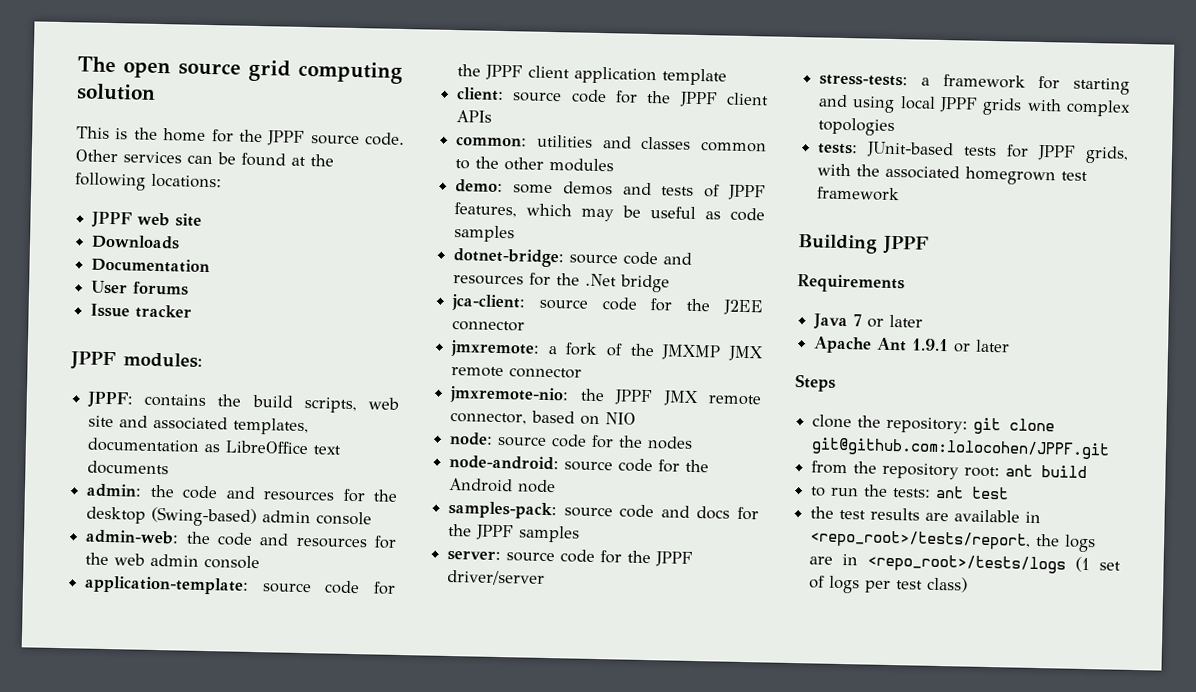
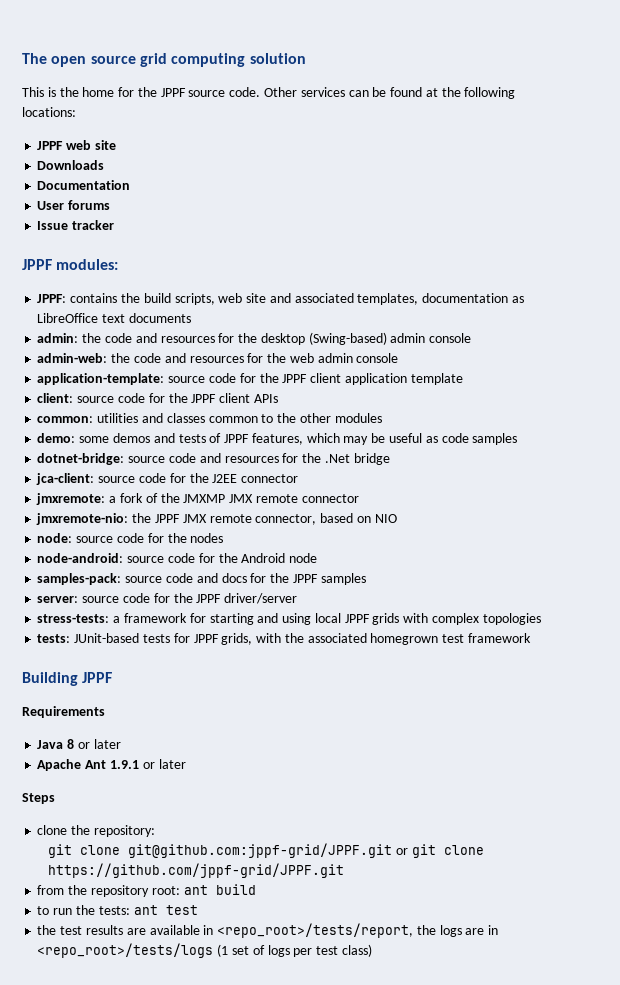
- Java 7 or later
+ Java 8 or later
- clone the repository: git clone git@github.com:lolocohen/JPPF.git
+ clone the repository:
+ git clone git@github.com:jppf-grid/JPPF.git or git clone https://github.com/jppf-grid/JPPF.git

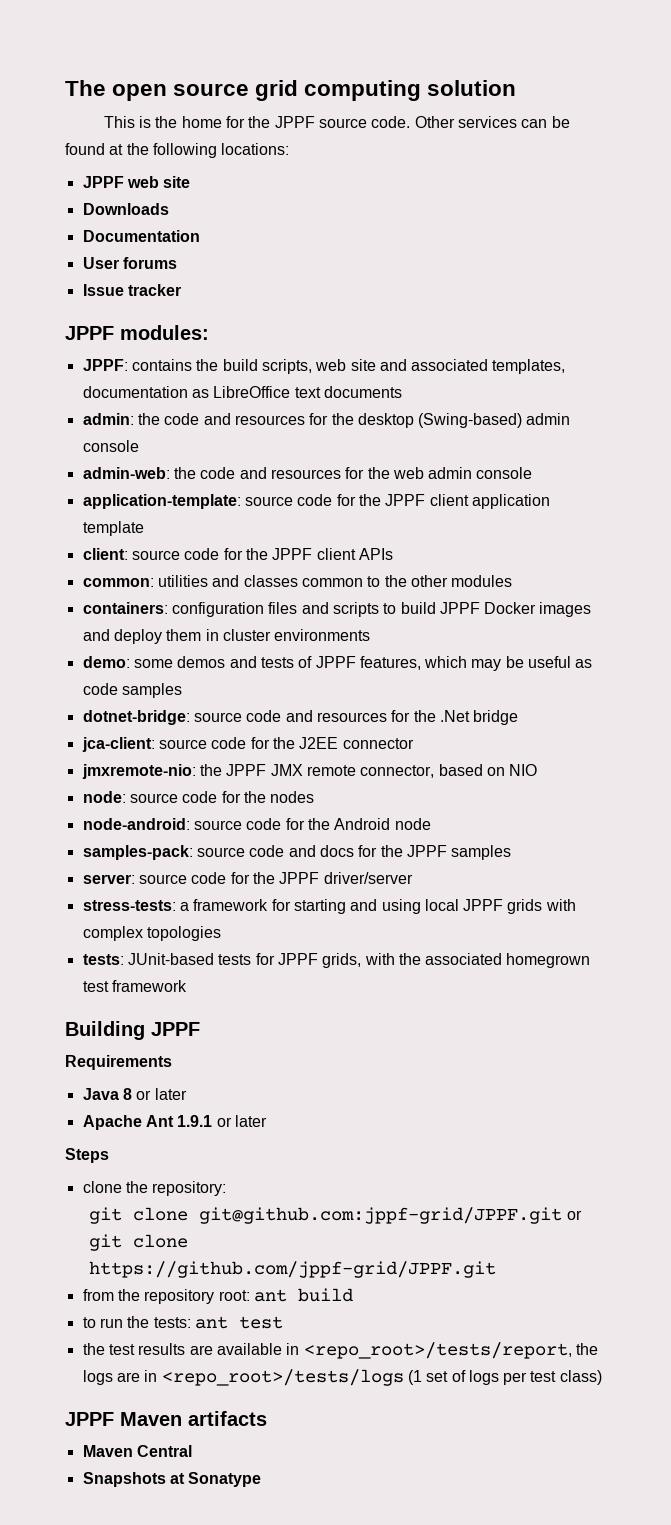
+ containers: configuration files and scripts to build JPPF Docker images and deploy them in cluster environments
- jmxremote: a fork of the JMXMP JMX remote connector
+ JPPF Maven artifacts
+ Maven Central
+ Snapshots at Sonatype

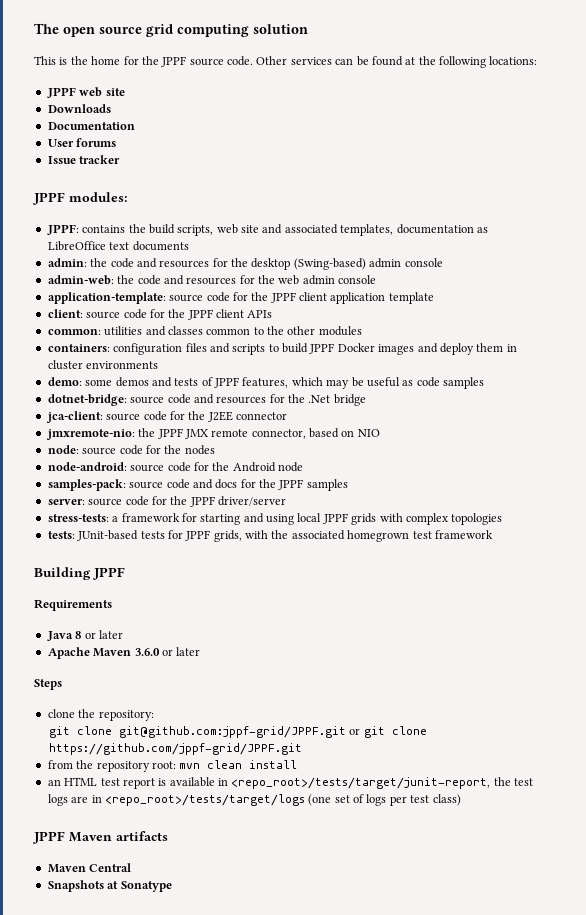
- Apache Ant 1.9.1 or later
+ Apache Maven 3.6.0 or later
- from the repository root: ant build
- to run the tests: ant test
- the test results are available in <repo_root>/tests/report, the logs are in <repo_root>/tests/logs (1 set of logs per test class)
+ from the repository root: mvn clean install
+ an HTML test report is available in <repo_root>/tests/target/junit-report, the test logs are in <repo_root>/tests/target/logs (one set of logs per test class)

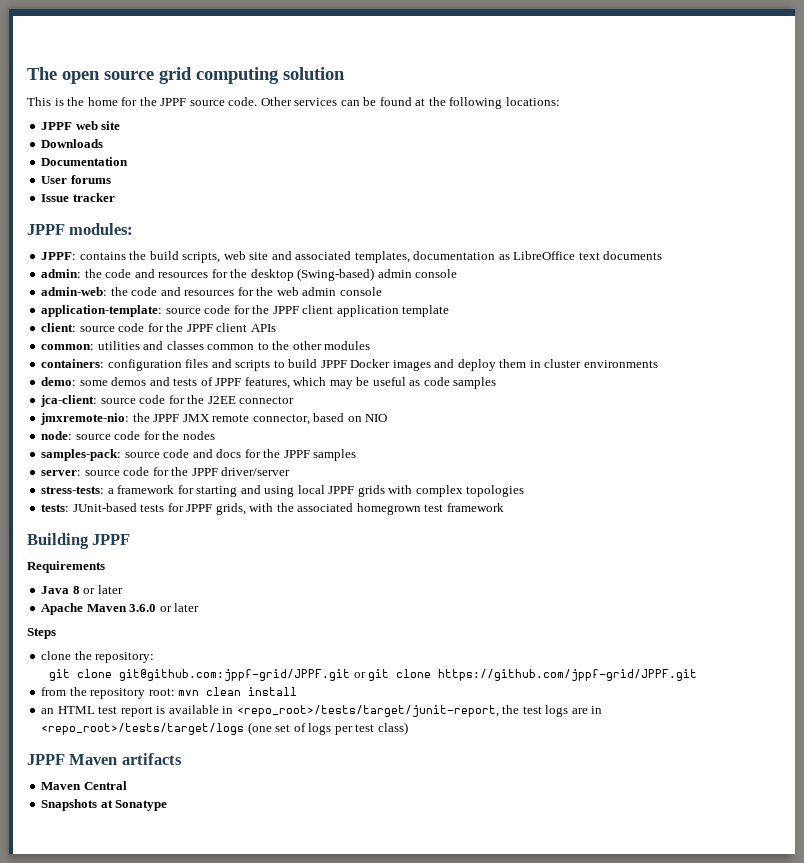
- dotnet-bridge: source code and resources for the .Net bridge
- node-android: source code for the Android node

